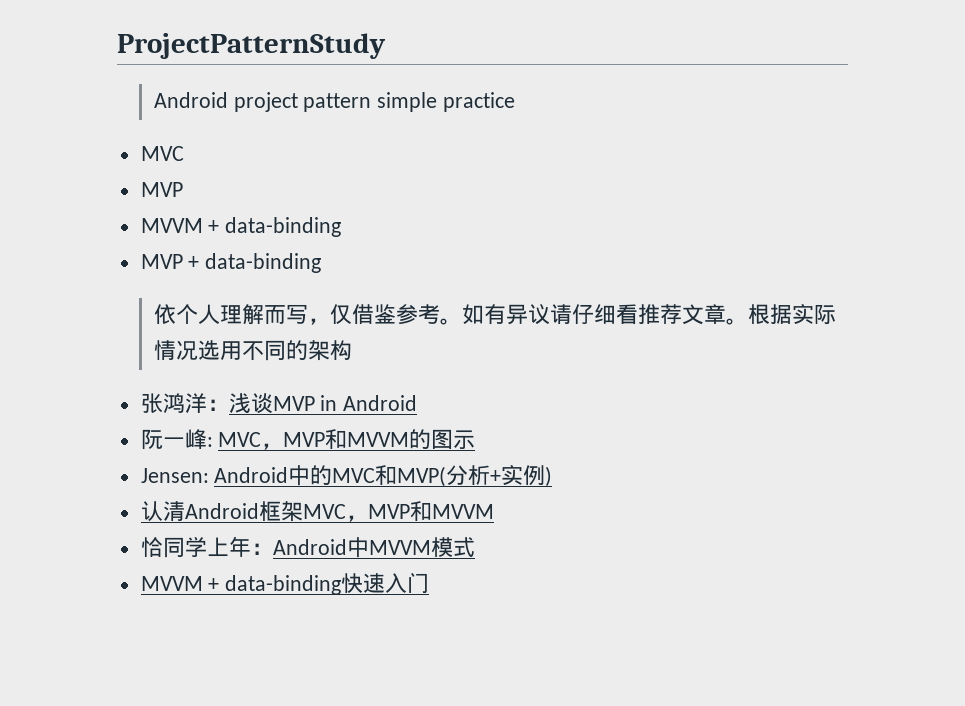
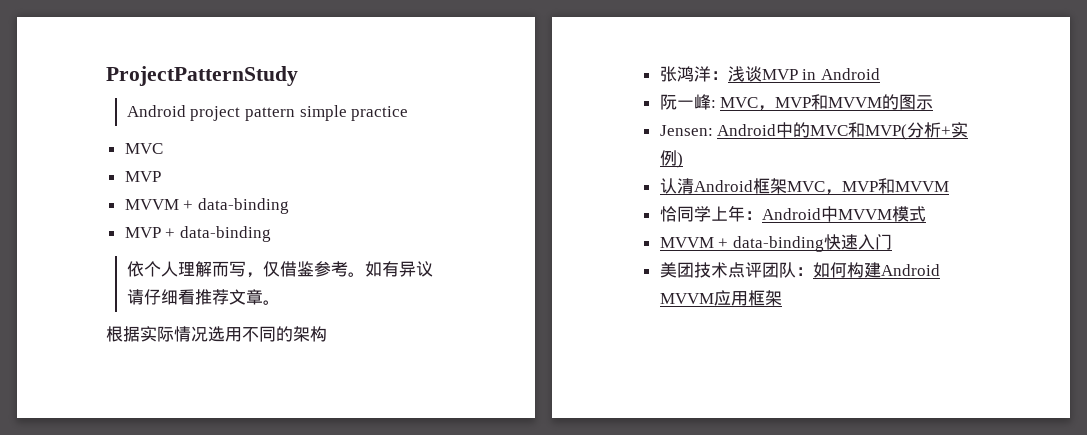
- 如有异议请仔细看推荐文章。根据实际情况选用不同的架构
+ 如有异议请仔细看推荐文章。
+ 根据实际情况选用不同的架构
+ 美团技术点评团队：如何构建Android MVVM应用框架

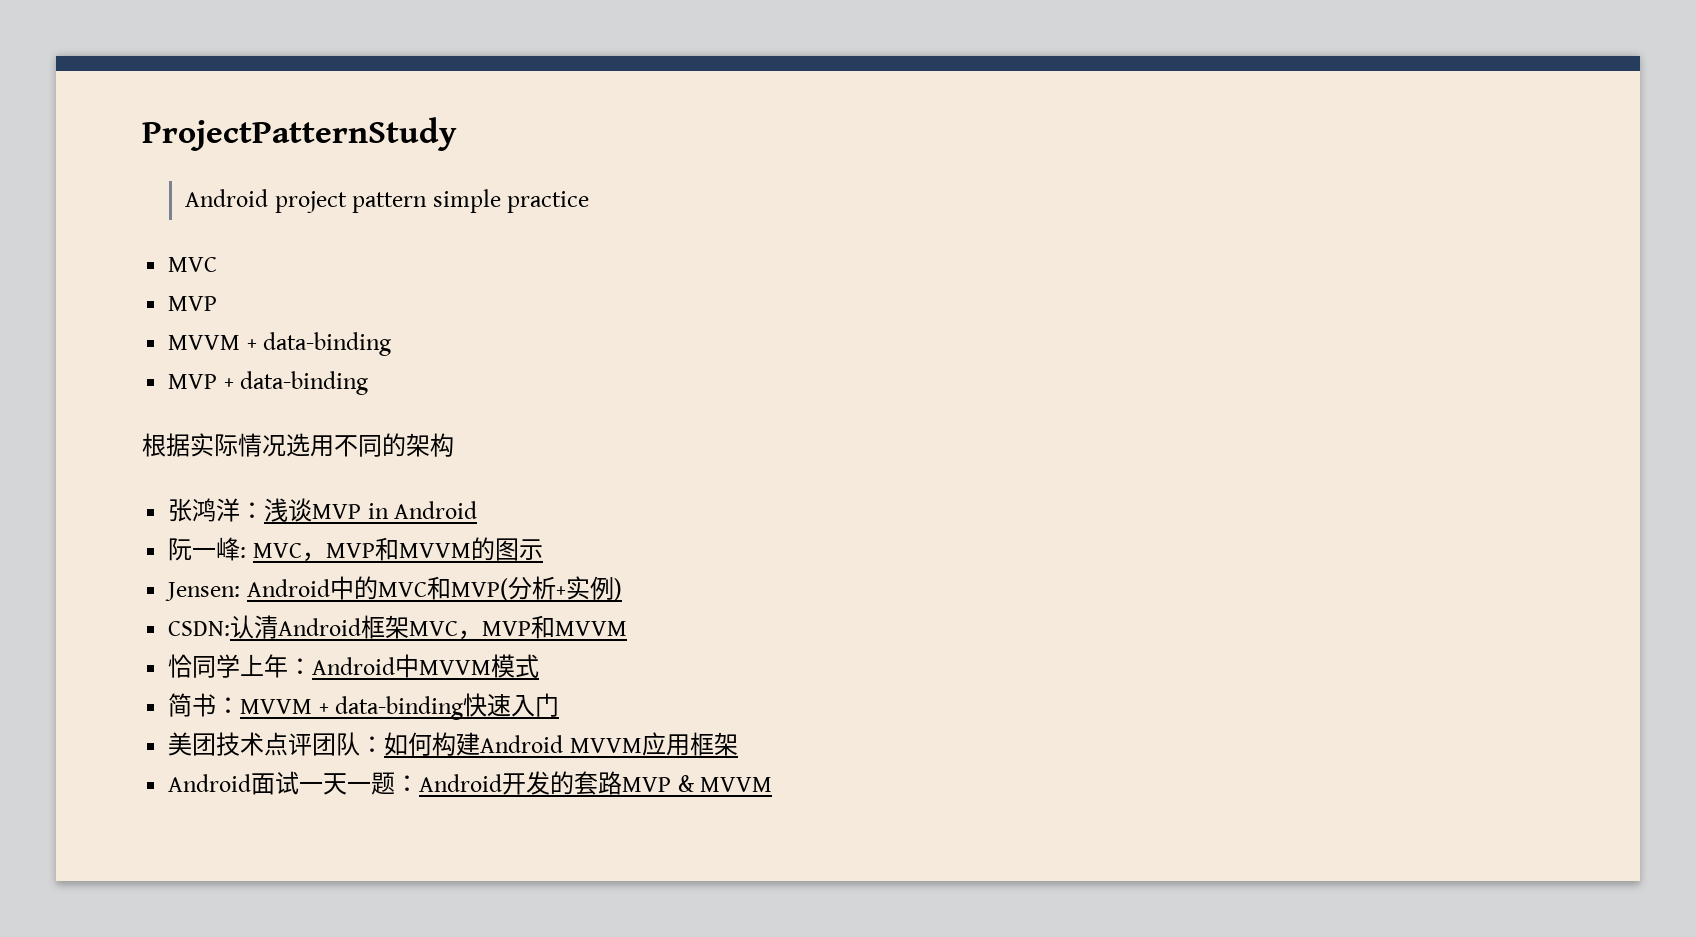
- 依个人理解而写，仅借鉴参考。如有异议请仔细看推荐文章。
- 认清Android框架MVC，MVP和MVVM
+ CSDN:认清Android框架MVC，MVP和MVVM
- MVVM + data-binding快速入门
+ 简书：MVVM + data-binding快速入门
+ Android面试一天一题：Android开发的套路MVP & MVVM

